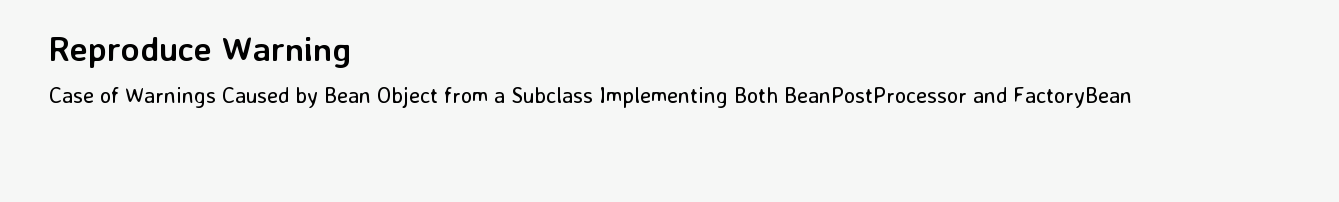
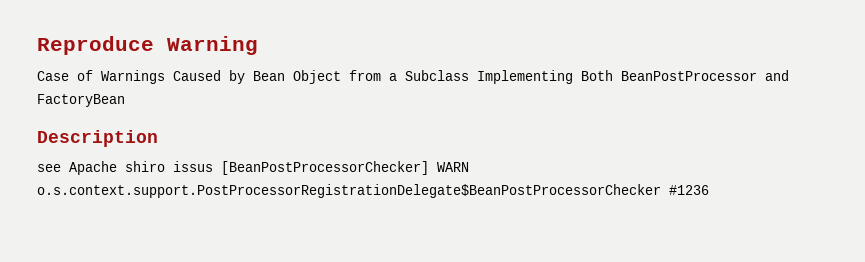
+ Description
+ see Apache shiro issus [BeanPostProcessorChecker] WARN o.s.context.support.PostProcessorRegistrationDelegate$BeanPostProcessorChecker #1236

